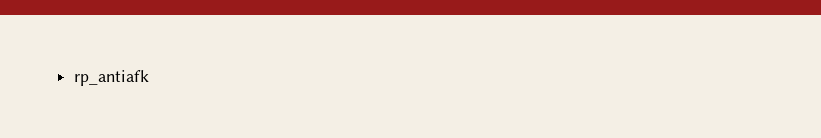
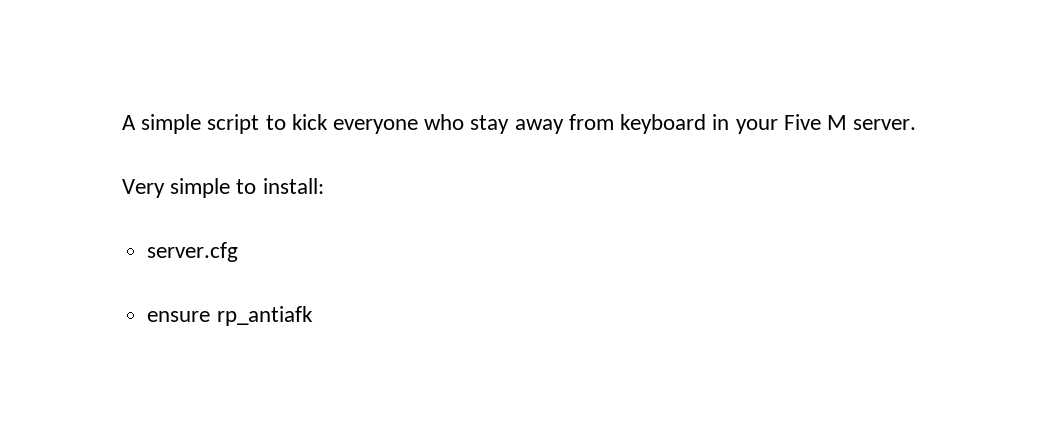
- rp_antiafk
+ A simple script to kick everyone who stay away from keyboard in your Five M server.
+ Very simple to install:
+ server.cfg
+ ensure rp_antiafk

